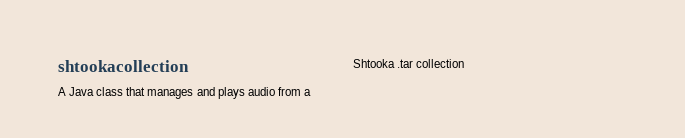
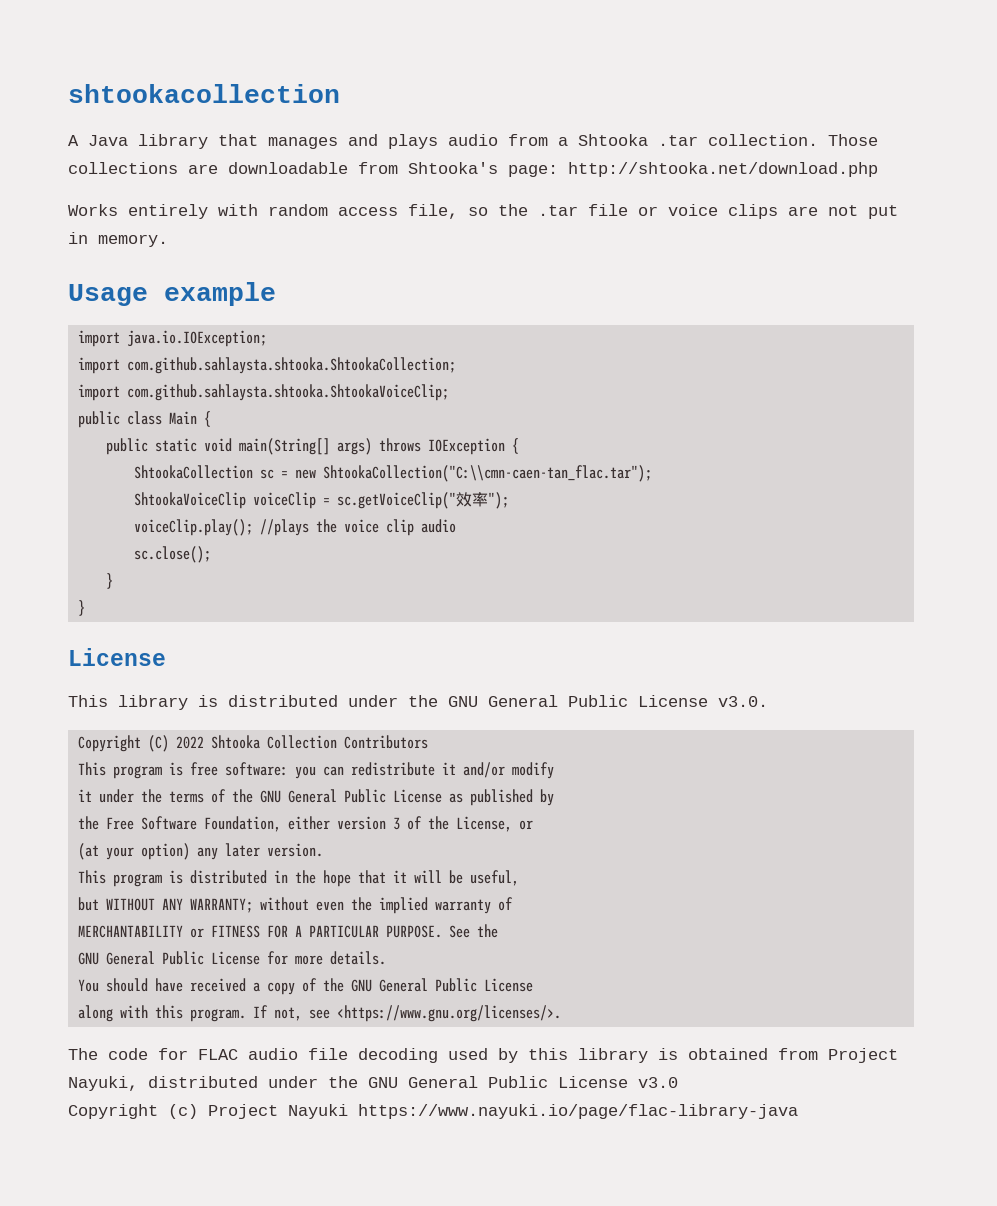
- A Java class that manages and plays audio from a Shtooka .tar collection
+ A Java library that manages and plays audio from a Shtooka .tar collection. Those collections are downloadable from Shtooka's page: http://shtooka.net/download.php
+ Works entirely with random access file, so the .tar file or voice clips are not put in memory.
+ Usage example
+ import java.io.IOException;
+ import com.github.sahlaysta.shtooka.ShtookaCollection;
+ import com.github.sahlaysta.shtooka.ShtookaVoiceClip;
+ public class Main {
+ public static void main(String[] args) throws IOException {
+ ShtookaCollection sc = new ShtookaCollection("C:\\cmn-caen-tan_flac.tar");
+ ShtookaVoiceClip voiceClip = sc.getVoiceClip("效率");
+ voiceClip.play(); //plays the voice clip audio
+ sc.close();
+ }
+ }
+ License
+ This library is distributed under the GNU General Public License v3.0.
+ Copyright (C) 2022 Shtooka Collection Contributors
+ This program is free software: you can redistribute it and/or modify
+ it under the terms of the GNU General Public License as published by
+ the Free Software Foundation, either version 3 of the License, or
+ (at your option) any later version.
+ This program is distributed in the hope that it will be useful,
+ but WITHOUT ANY WARRANTY; without even the implied warranty of
+ MERCHANTABILITY or FITNESS FOR A PARTICULAR PURPOSE. See the
+ GNU General Public License for more details.
+ You should have received a copy of the GNU General Public License
+ along with this program. If not, see <https://www.gnu.org/licenses/>.
+ The code for FLAC audio file decoding used by this library is obtained from Project Nayuki, distributed under the GNU General Public License v3.0
+ Copyright (c) Project Nayuki https://www.nayuki.io/page/flac-library-java

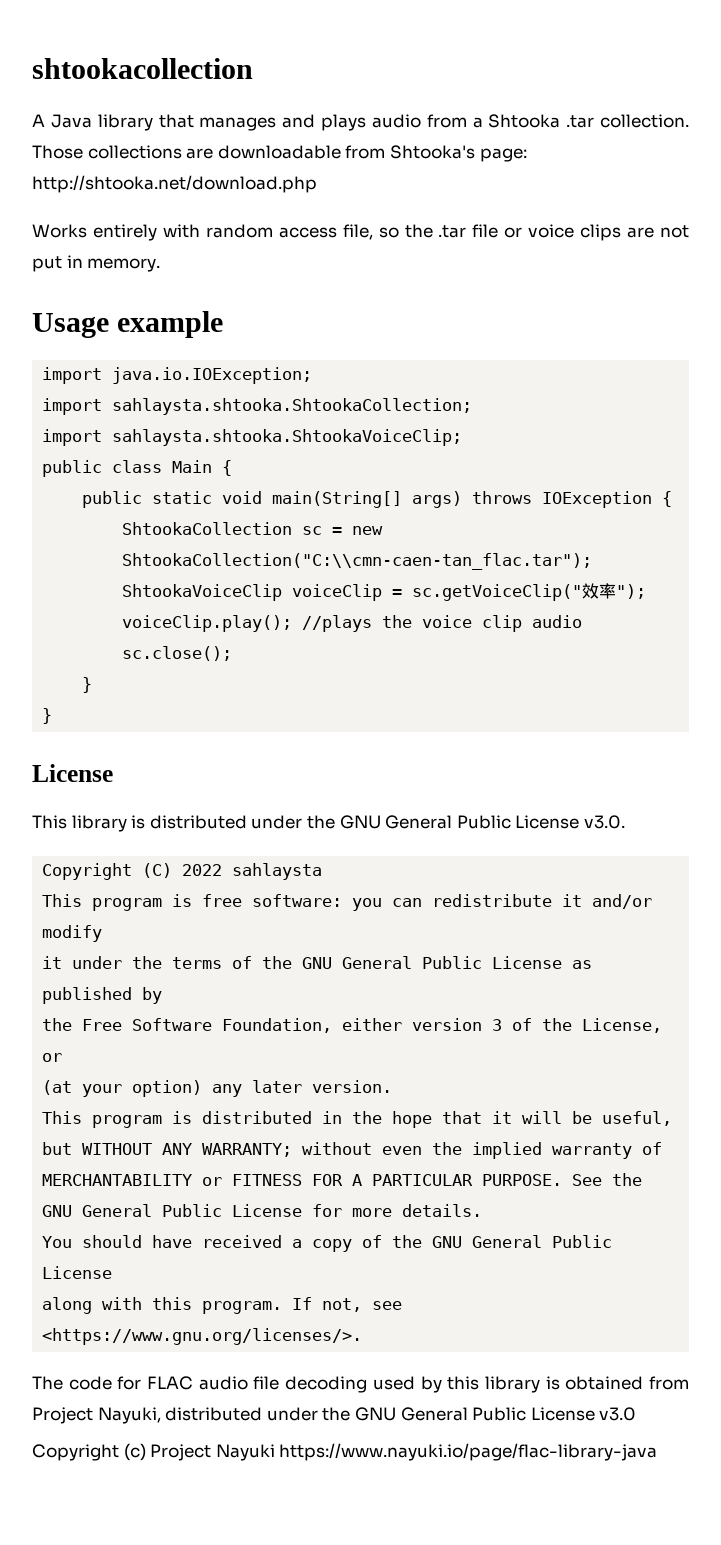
- import com.github.sahlaysta.shtooka.ShtookaCollection;
- import com.github.sahlaysta.shtooka.ShtookaVoiceClip;
+ import sahlaysta.shtooka.ShtookaCollection;
+ import sahlaysta.shtooka.ShtookaVoiceClip;
- Copyright (C) 2022 Shtooka Collection Contributors
+ Copyright (C) 2022 sahlaysta

